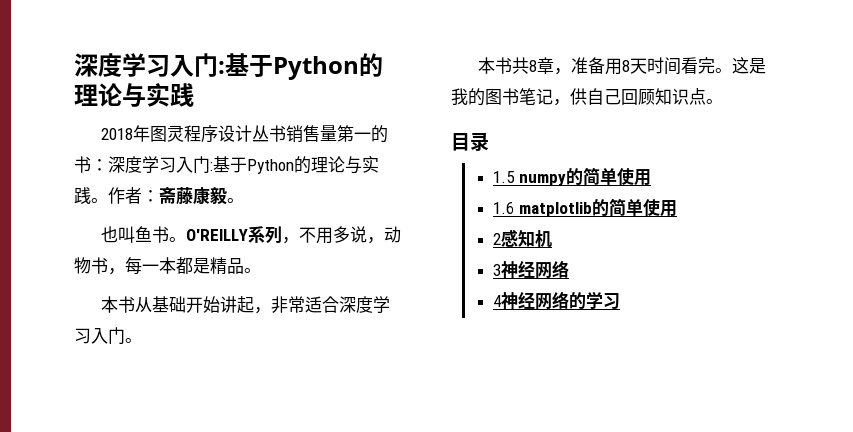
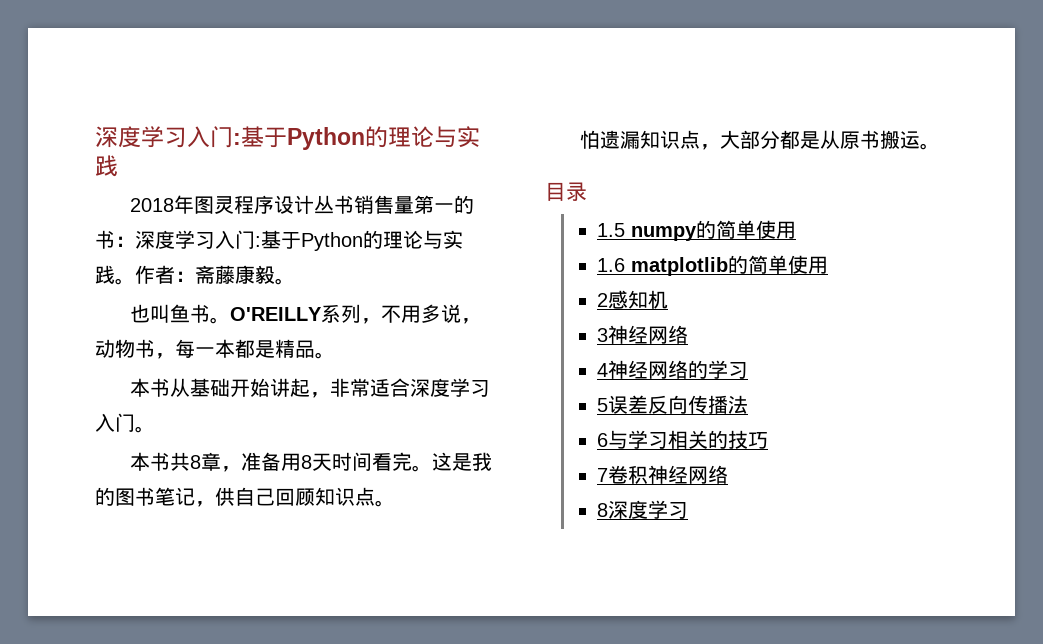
+ 怕遗漏知识点，大部分都是从原书搬运。
+ 5误差反向传播法
+ 6与学习相关的技巧
+ 7卷积神经网络
+ 8深度学习

